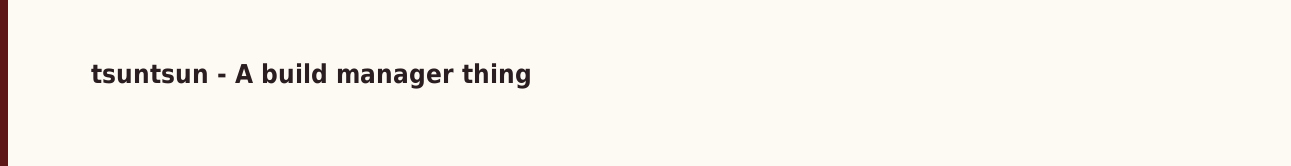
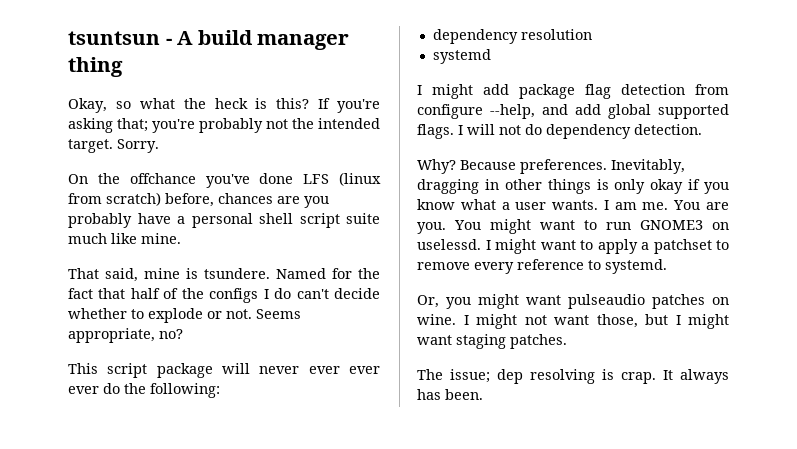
+ Okay, so what the heck is this? If you're asking that; you're probably not the intended target. Sorry.
+ On the offchance you've done LFS (linux from scratch) before, chances are you probably have a personal shell script suite much like mine.
+ That said, mine is tsundere. Named for the fact that half of the configs I do can't decide whether to explode or not. Seems appropriate, no?
+ This script package will never ever ever ever do the following:
+ dependency resolution
+ systemd
+ I might add package flag detection from configure --help, and add global supported flags. I will not do dependency detection.
+ Why? Because preferences. Inevitably, dragging in other things is only okay if you know what a user wants. I am me. You are you. You might want to run GNOME3 on uselessd. I might want to apply a patchset to remove every reference to systemd.
+ Or, you might want pulseaudio patches on wine. I might not want those, but I might want staging patches.
+ The issue; dep resolving is crap. It always has been.

